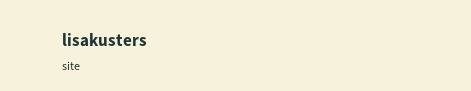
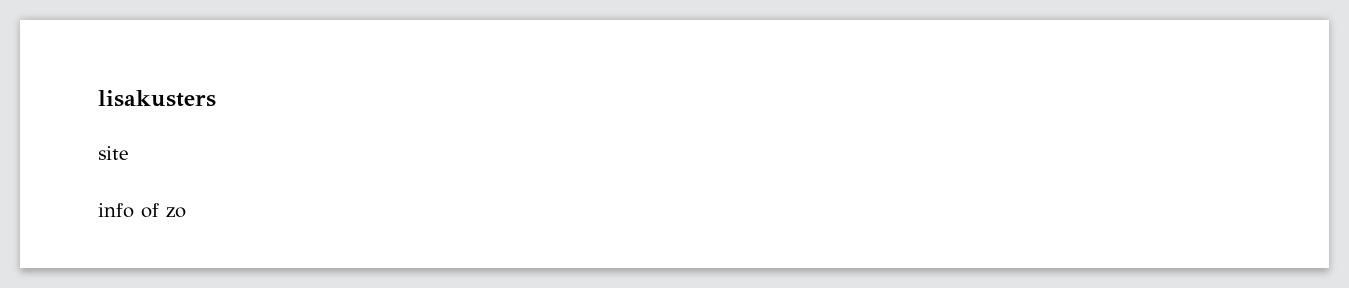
+ info of zo

